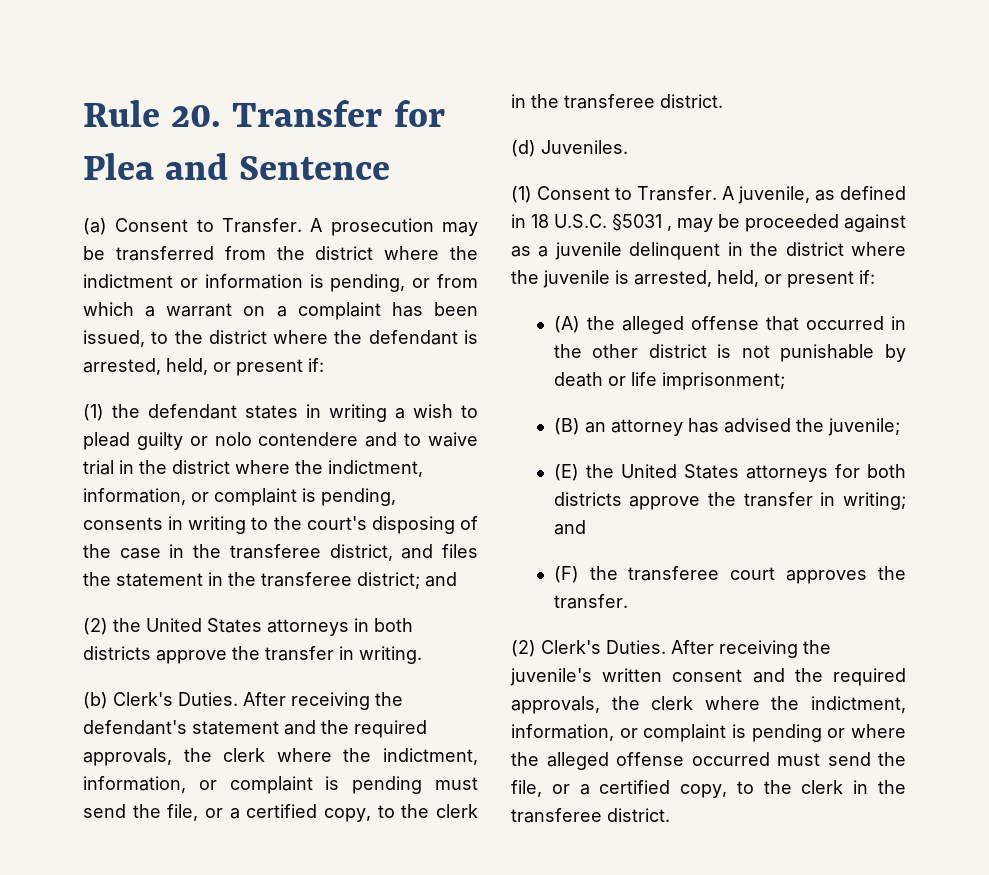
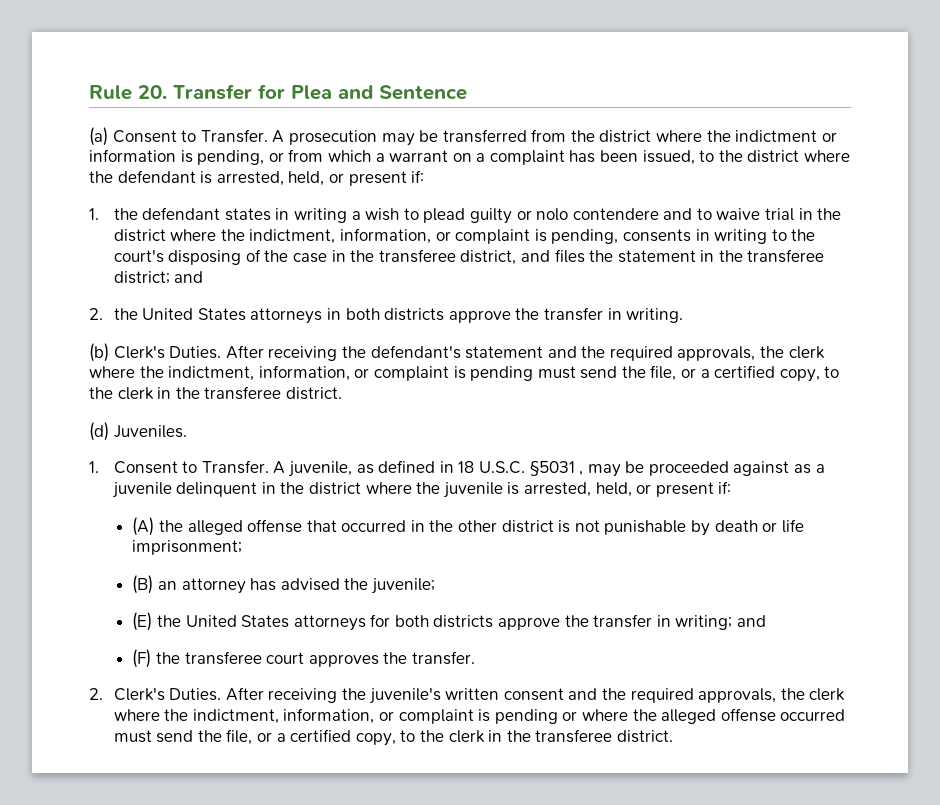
- (1) the defendant states in writing a wish to plead guilty or nolo contendere and to waive trial in the district where the indictment, information, or complaint is pending, consents in writing to the court's disposing of the case in the transferee district, and files the statement in the transferee district; and
+ 1. the defendant states in writing a wish to plead guilty or nolo contendere and to waive trial in the district where the indictment, information, or complaint is pending, consents in writing to the court's disposing of the case in the transferee district, and files the statement in the transferee district; and
- (2) the United States attorneys in both districts approve the transfer in writing.
+ 2. the United States attorneys in both districts approve the transfer in writing.
- (1) Consent to Transfer.
+ 1. Consent to Transfer.
- (2) Clerk's Duties.
+ 2. Clerk's Duties.

